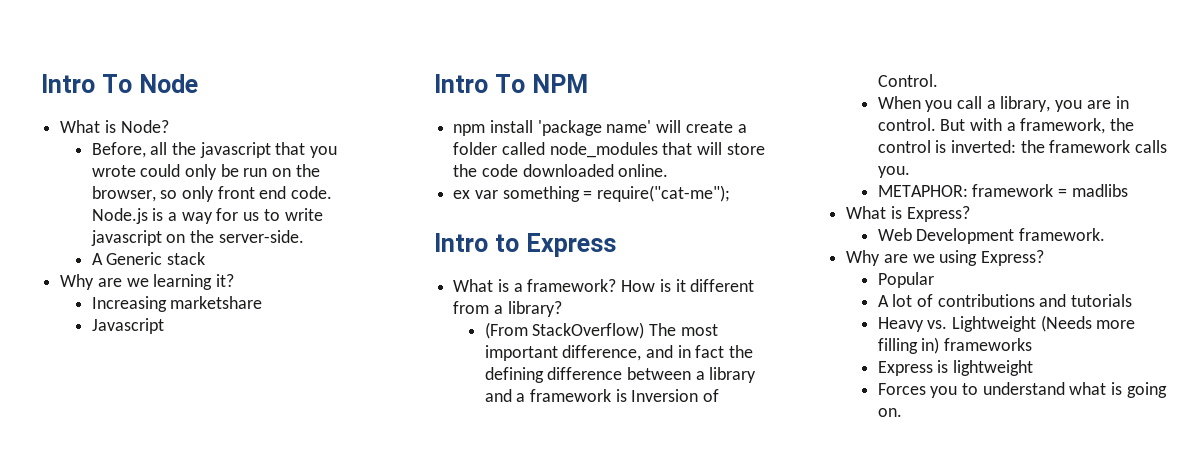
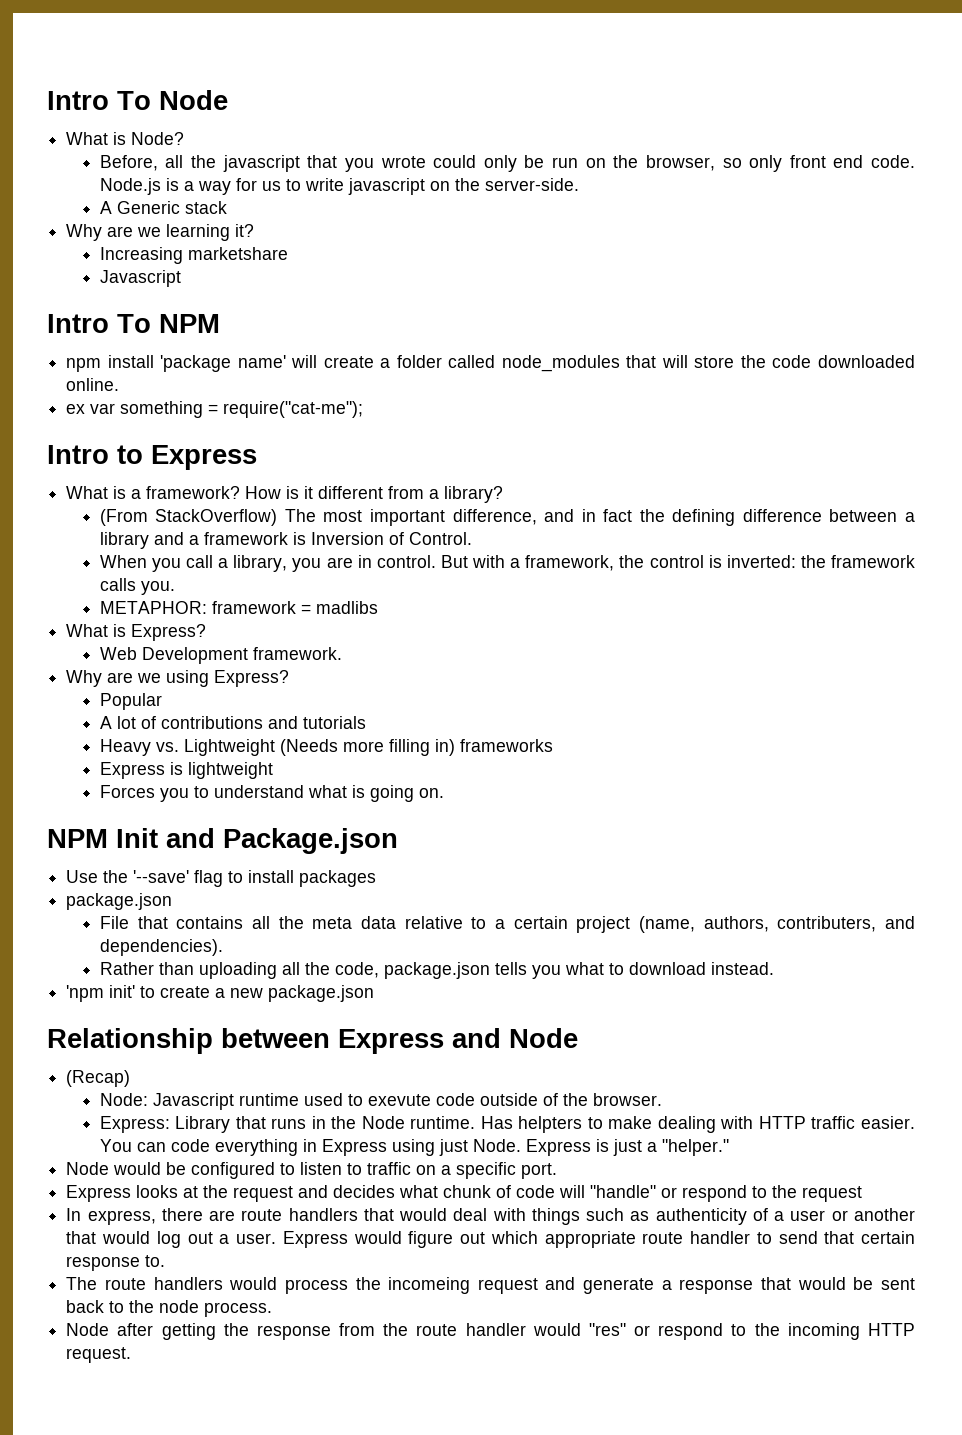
+ NPM Init and Package.json
+ Use the '--save' flag to install packages
+ package.json
+ File that contains all the meta data relative to a certain project (name, authors, contributers, and dependencies).
+ Rather than uploading all the code, package.json tells you what to download instead.
+ 'npm init' to create a new package.json
+ Relationship between Express and Node
+ (Recap)
+ Node: Javascript runtime used to exevute code outside of the browser.
+ Express: Library that runs in the Node runtime. Has helpters to make dealing with HTTP traffic easier. You can code everything in Express using just Node. Express is just a "helper."
+ Node would be configured to listen to traffic on a specific port.
+ Express looks at the request and decides what chunk of code will "handle" or respond to the request
+ In express, there are route handlers that would deal with things such as authenticity of a user or another that would log out a user. Express would figure out which appropriate route handler to send that certain response to.
+ The route handlers would process the incomeing request and generate a response that would be sent back to the node process.
+ Node after getting the response from the route handler would "res" or respond to the incoming HTTP request.

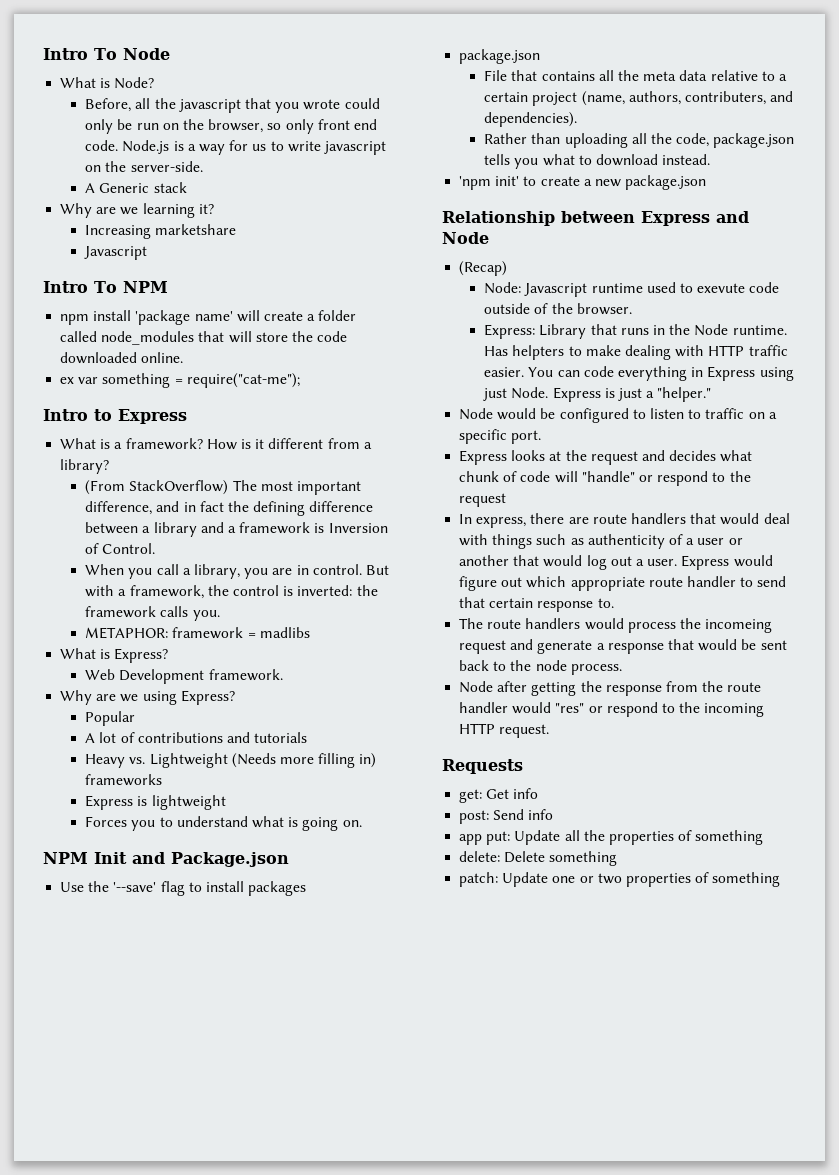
+ Requests
+ get: Get info
+ post: Send info
+ app put: Update all the properties of something
+ delete: Delete something
+ patch: Update one or two properties of something

